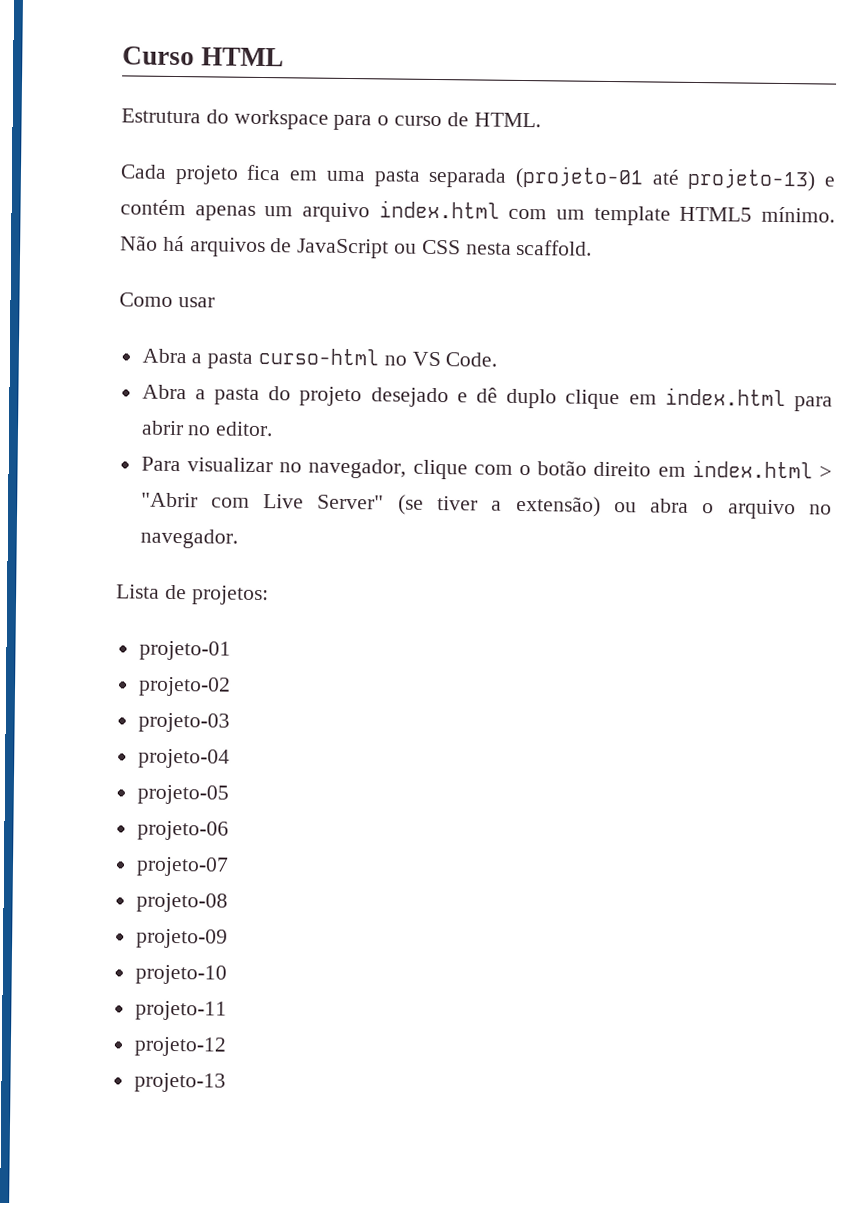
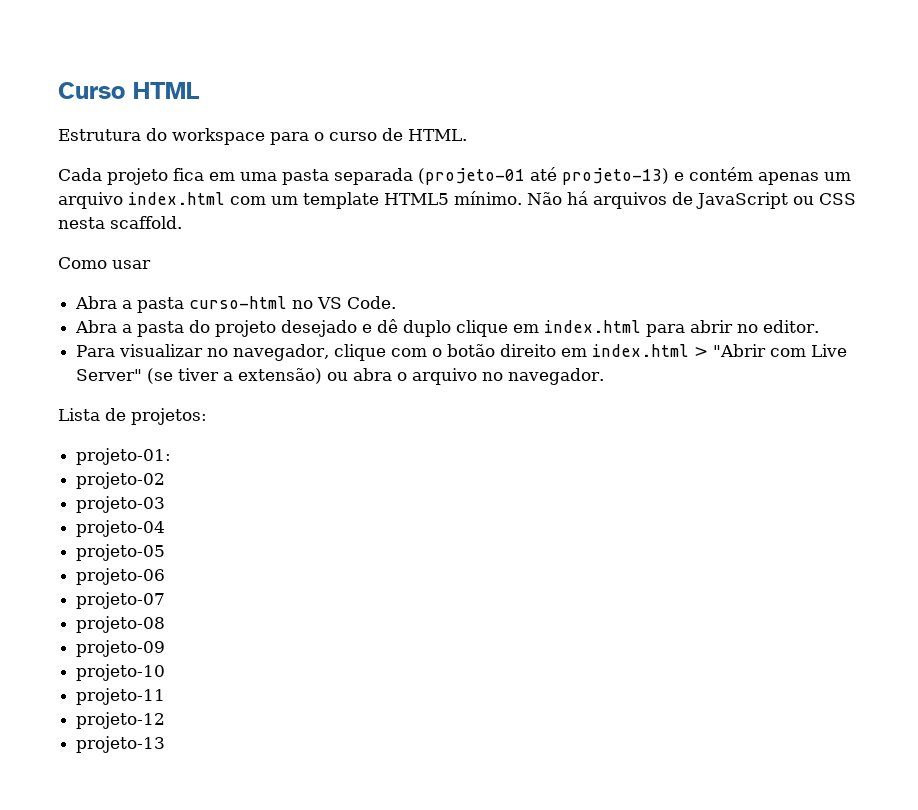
- projeto-01
+ projeto-01:

